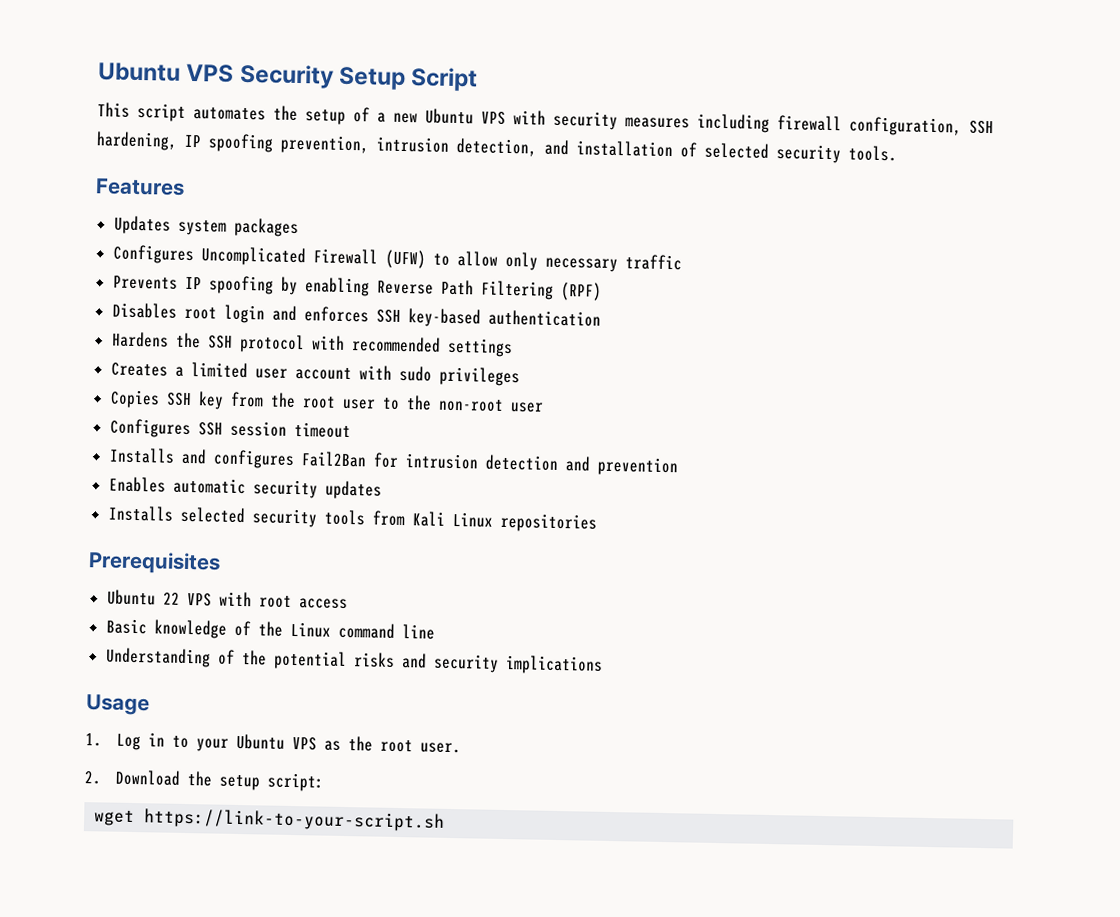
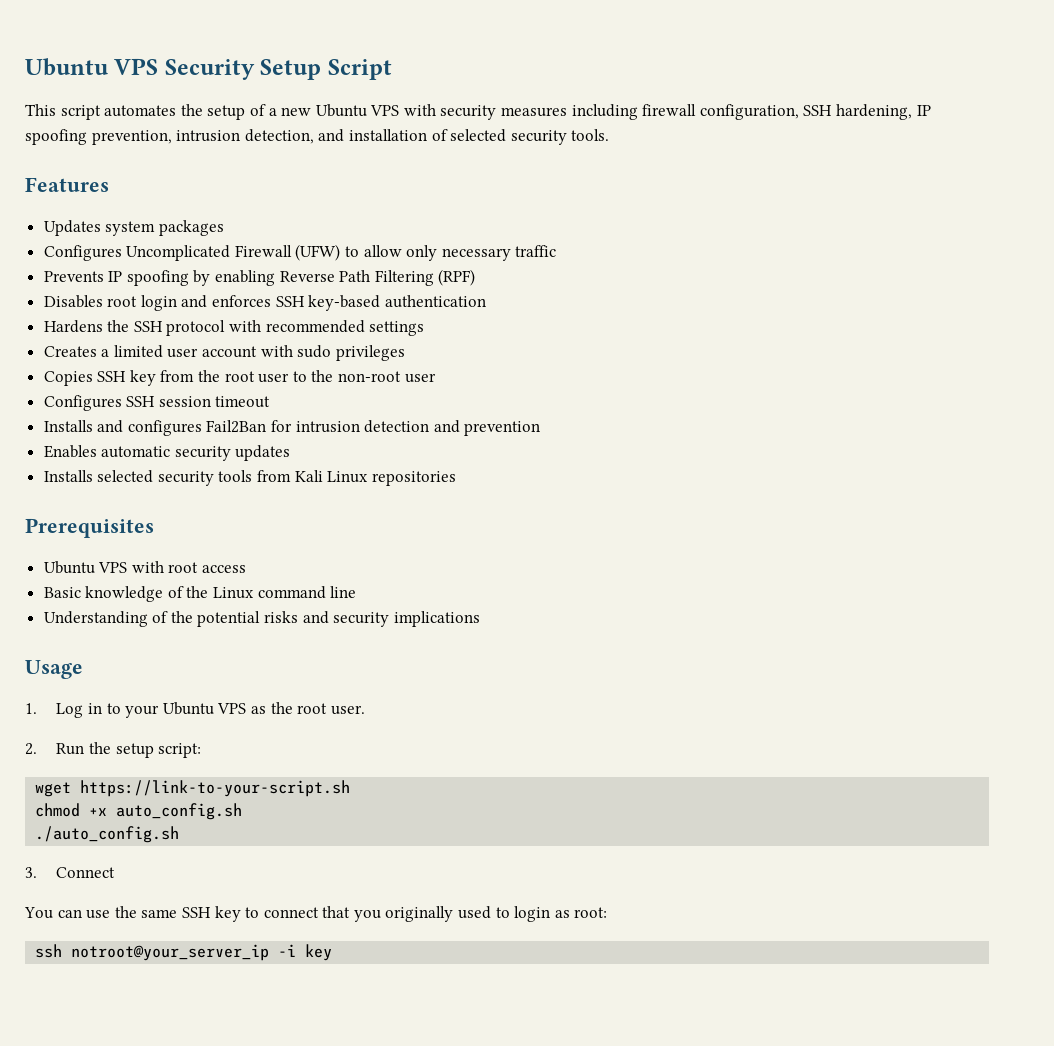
- Ubuntu 22 VPS with root access
+ Ubuntu VPS with root access
- 2. Download the setup script:
+ 2. Run the setup script:
+ chmod +x auto_config.sh
+ ./auto_config.sh
+ 3. Connect
+ You can use the same SSH key to connect that you originally used to login as root:
+ ssh notroot@your_server_ip -i key

